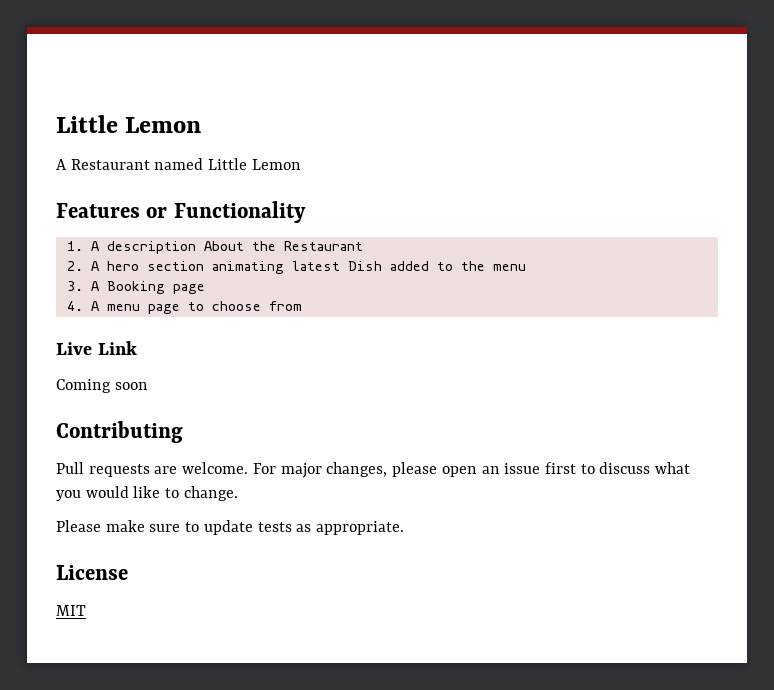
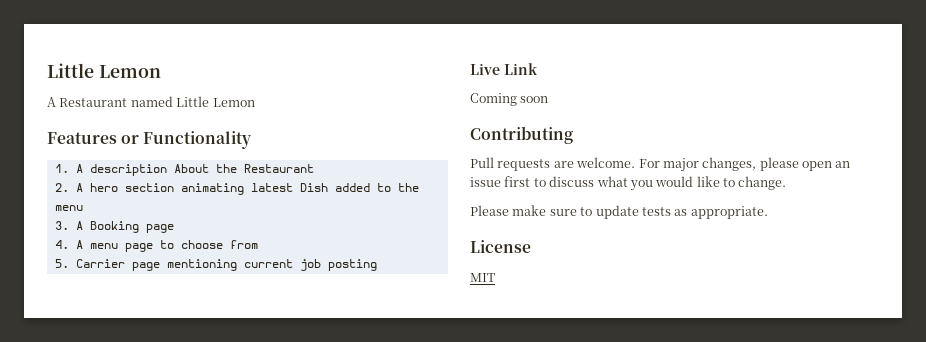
+ 5. Carrier page mentioning current job posting

